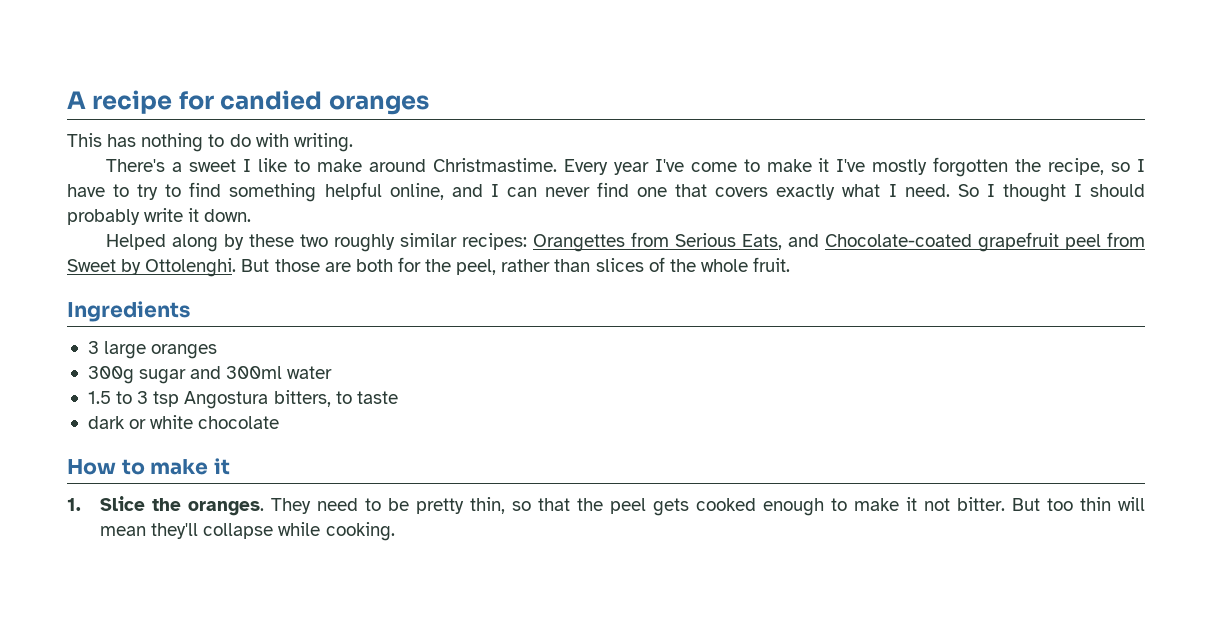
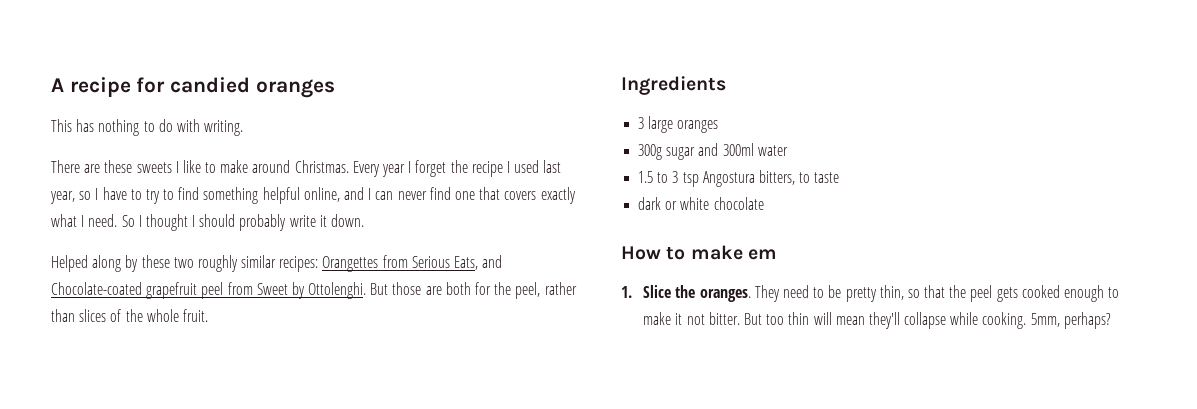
- There's a sweet I like to make around Christmastime.
+ There are these sweets I like to make around Christmas.
- Every year I've come to make it I've mostly forgotten the recipe, so I have to try to find something helpful online, and I can never find one that covers exactly what I need.
+ Every year I forget the recipe I used last year, so I have to try to find something helpful online, and I can never find one that covers exactly what I need.
- How to make it
+ How to make em
+ 5mm, perhaps?

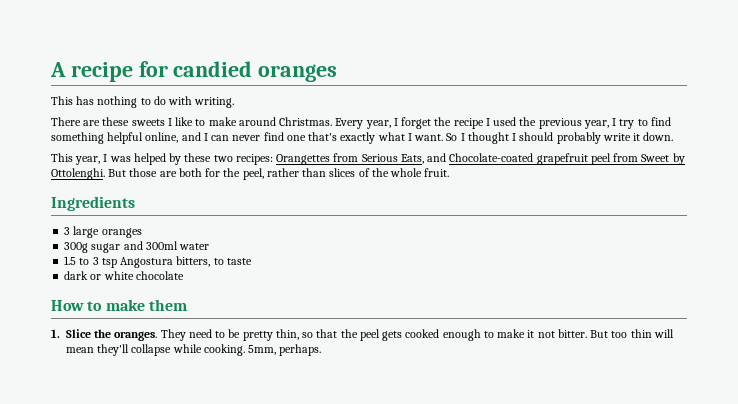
- Every year I forget the recipe I used last year, so I have to try to find something helpful online, and I can never find one that covers exactly what I need.
+ Every year, I forget the recipe I used the previous year, I try to find something helpful online, and I can never find one that's exactly what I want.
- Helped along by these two roughly similar recipes: Orangettes from Serious Eats, and Chocolate-coated grapefruit peel from Sweet by Ottolenghi.
+ This year, I was helped by these two recipes: Orangettes from Serious Eats, and Chocolate-coated grapefruit peel from Sweet by Ottolenghi.
- How to make em
+ How to make them
- 5mm, perhaps?
+ 5mm, perhaps.

